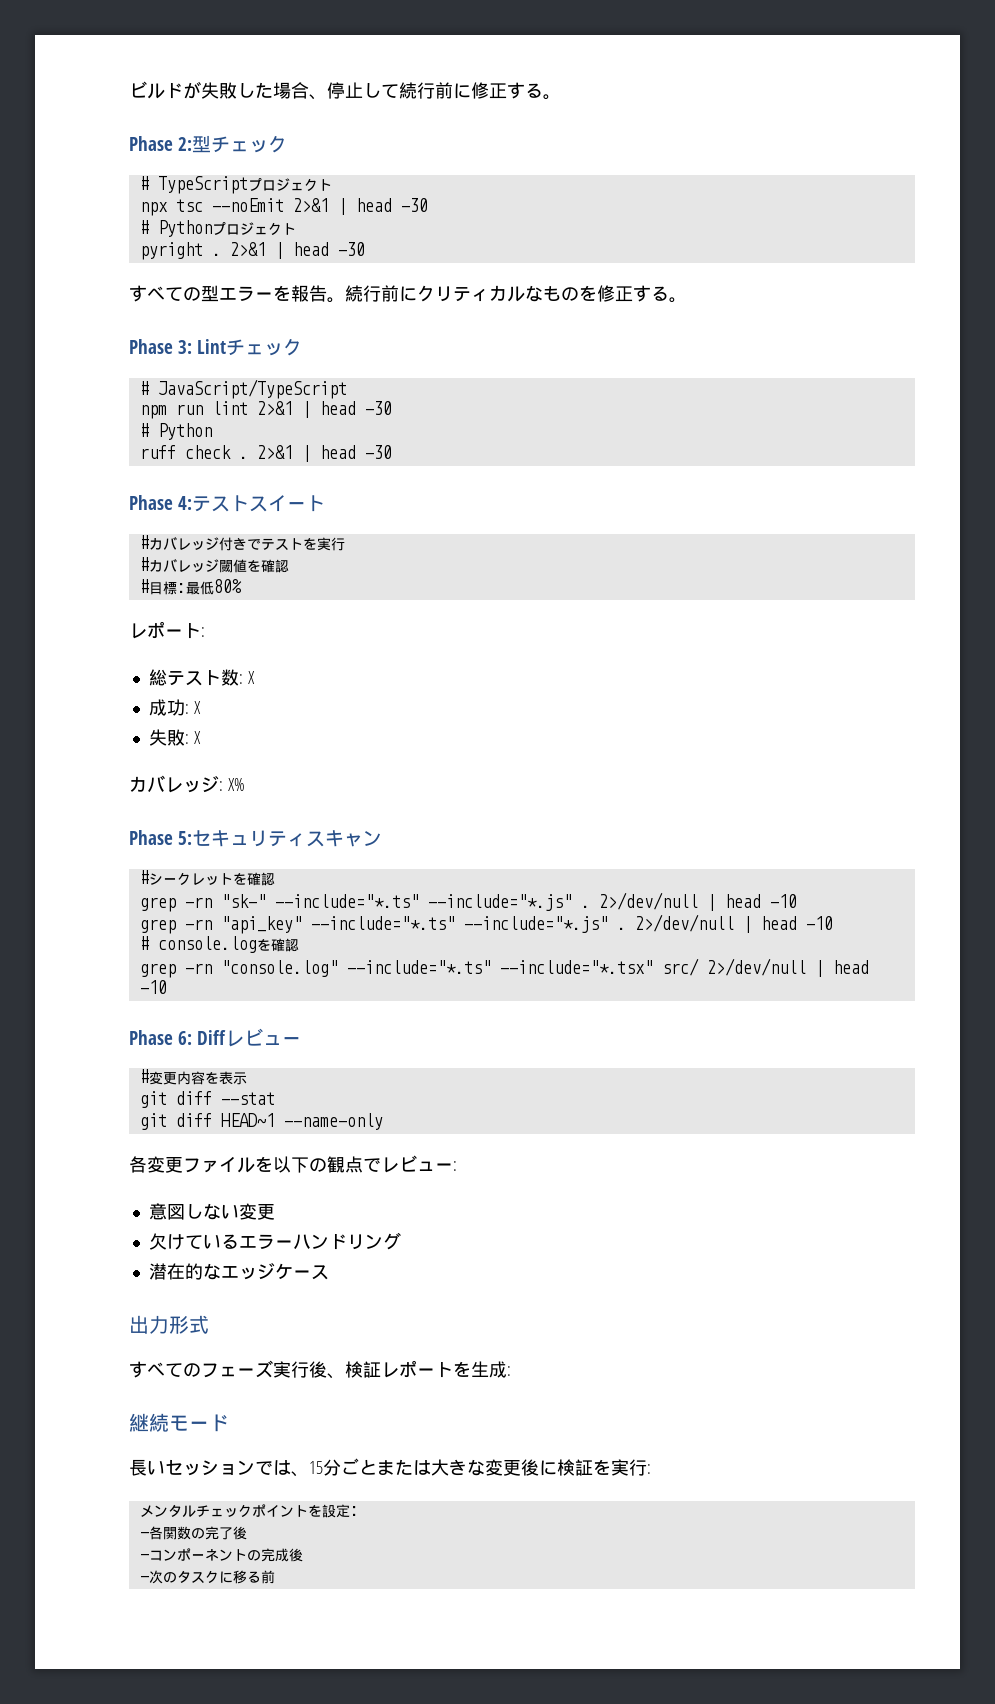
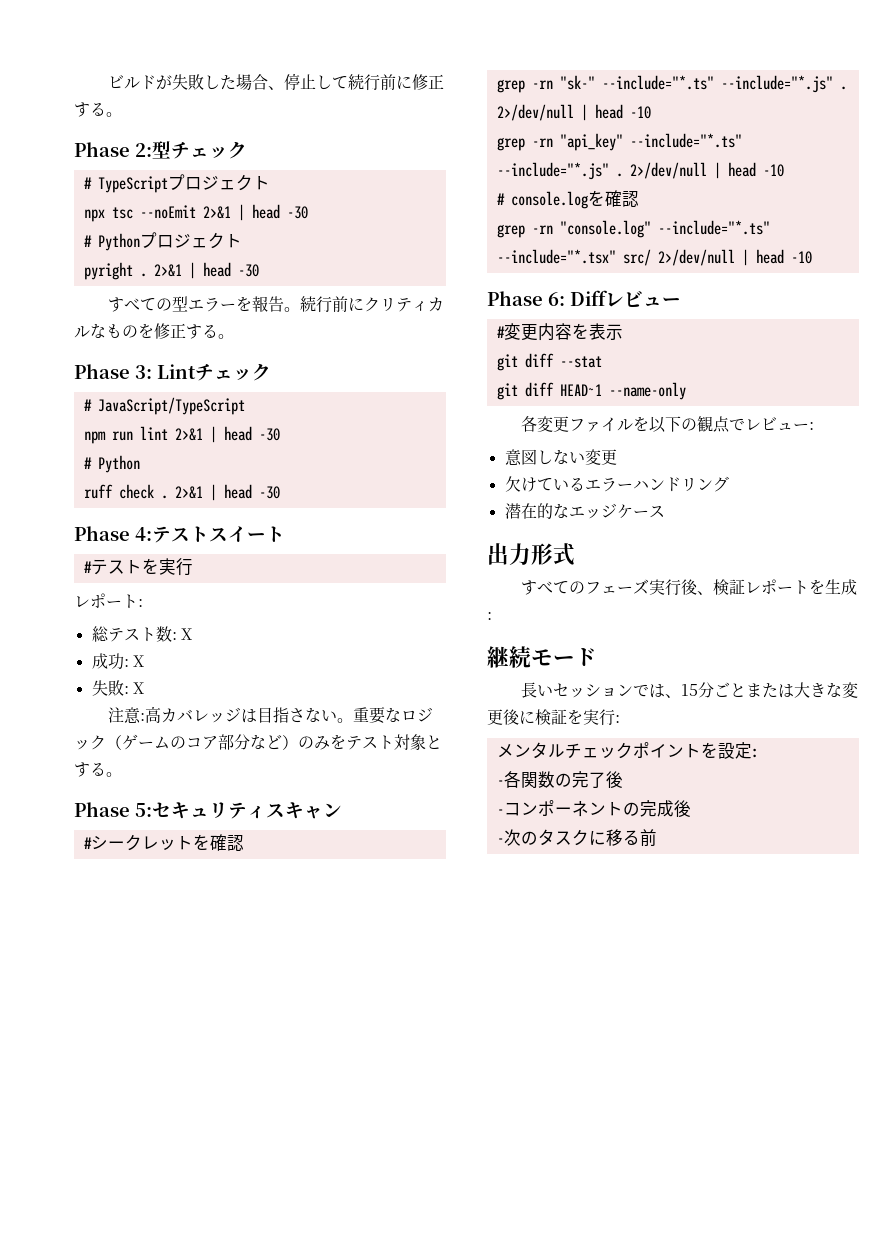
- #カバレッジ付きでテストを実行
+ #テストを実行
- #カバレッジ閾値を確認
- #目標:最低80%
- カバレッジ: X%
+ 注意:高カバレッジは目指さない。重要なロジック（ゲームのコア部分など）のみをテスト対象とする。

